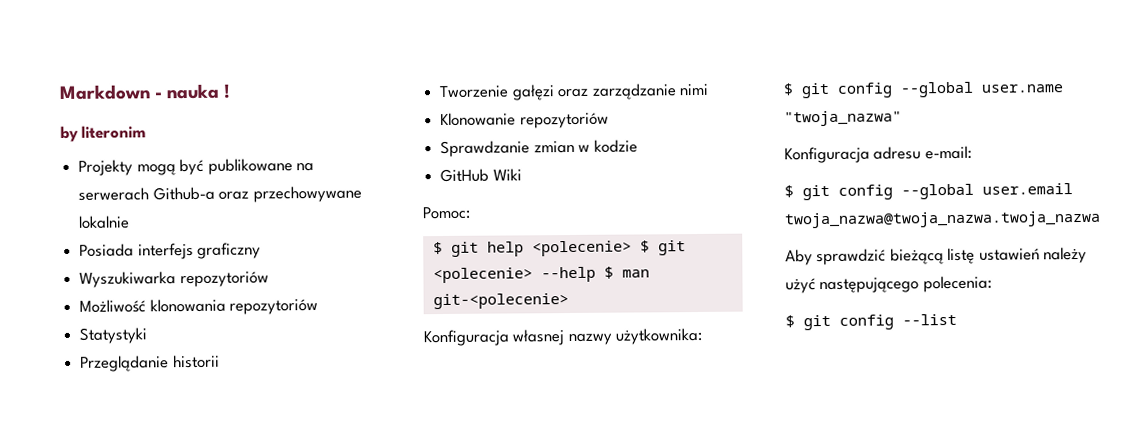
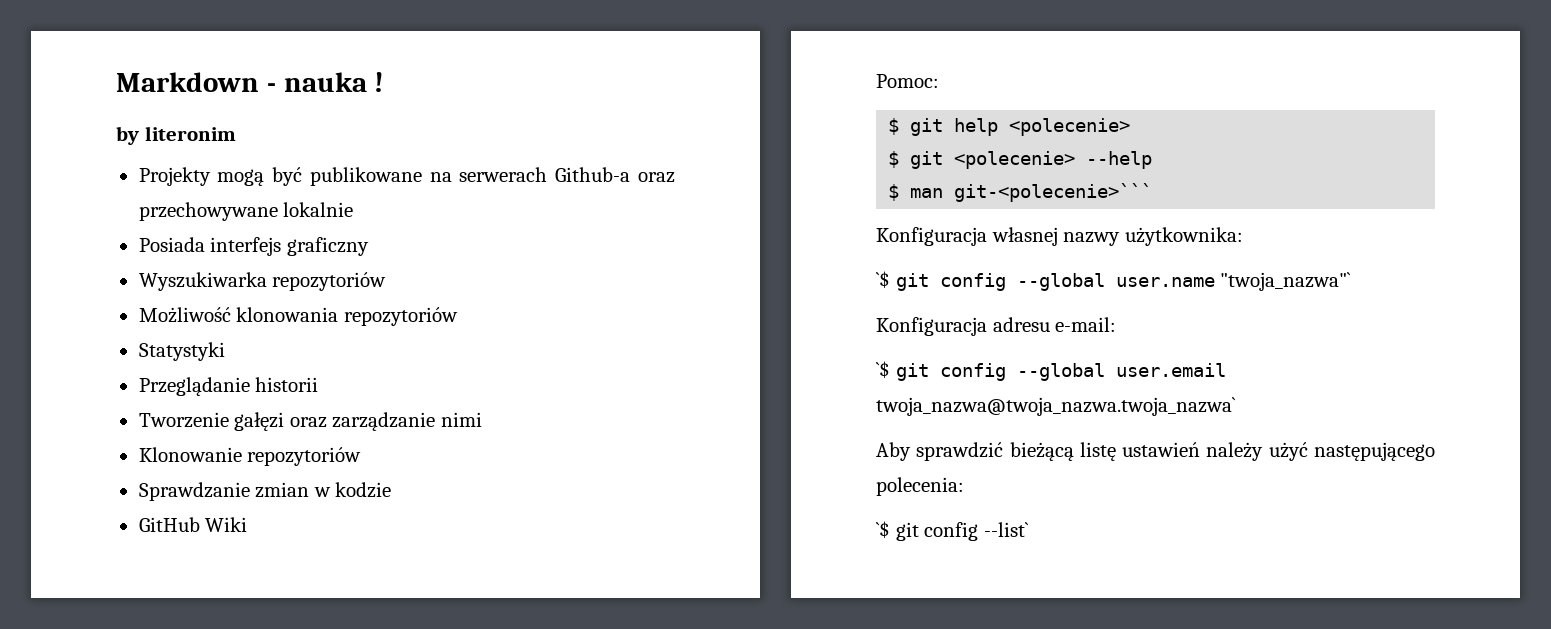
- $ git help <polecenie> $ git <polecenie> --help $ man git-<polecenie>
+ $ git help <polecenie>
+ $ git <polecenie> --help
+ $ man git-<polecenie>```
- $ git config --global user.name "twoja_nazwa"
+ `$ git config --global user.name "twoja_nazwa"`
- $ git config --global user.email twoja_nazwa@twoja_nazwa.twoja_nazwa
+ `$ git config --global user.email twoja_nazwa@twoja_nazwa.twoja_nazwa`
- $ git config --list
+ `$ git config --list`

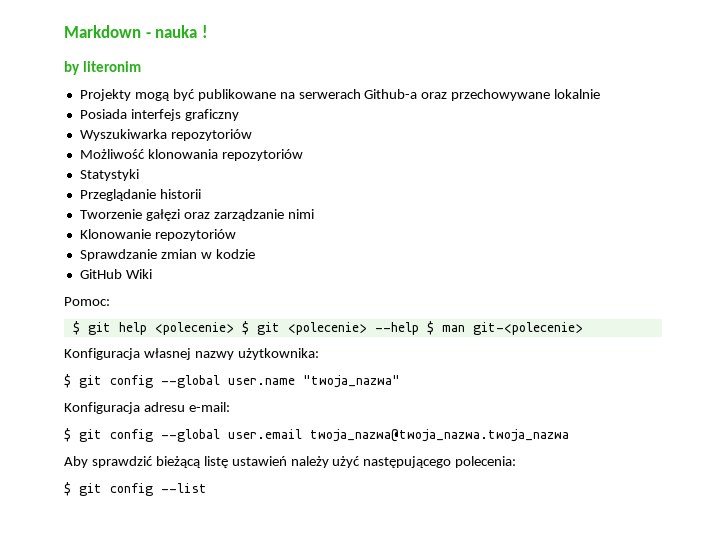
- $ git help <polecenie>
- $ git <polecenie> --help
- $ man git-<polecenie>```
+ $ git help <polecenie> $ git <polecenie> --help $ man git-<polecenie>
- `$ git config --global user.name "twoja_nazwa"`
+ $ git config --global user.name "twoja_nazwa"
- `$ git config --global user.email twoja_nazwa@twoja_nazwa.twoja_nazwa`
+ $ git config --global user.email twoja_nazwa@twoja_nazwa.twoja_nazwa
- `$ git config --list`
+ $ git config --list

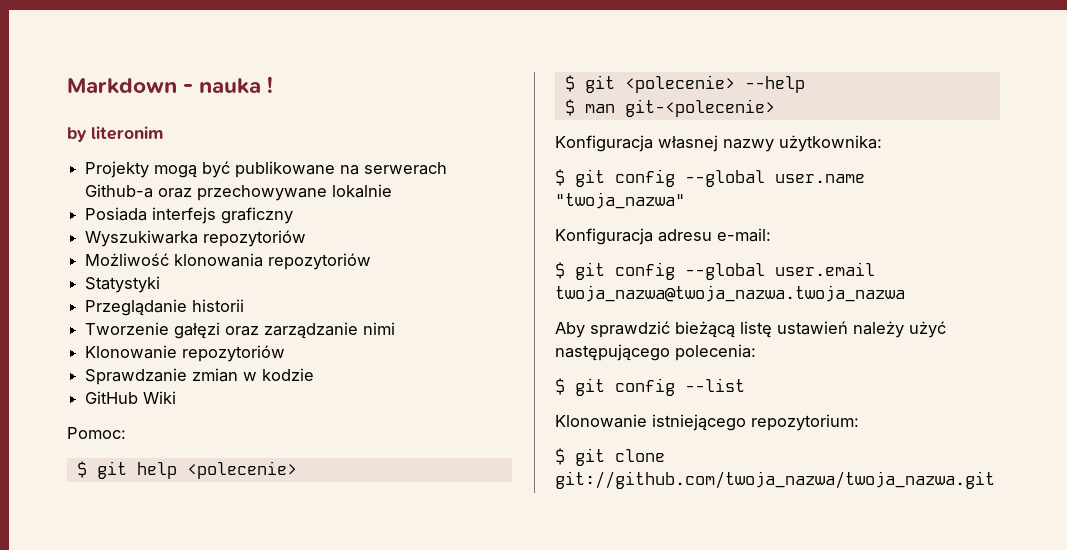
- $ git help <polecenie> $ git <polecenie> --help $ man git-<polecenie>
+ $ git help <polecenie>
+ $ git <polecenie> --help
+ $ man git-<polecenie>
+ Klonowanie istniejącego repozytorium:
+ $ git clone git://github.com/twoja_nazwa/twoja_nazwa.git

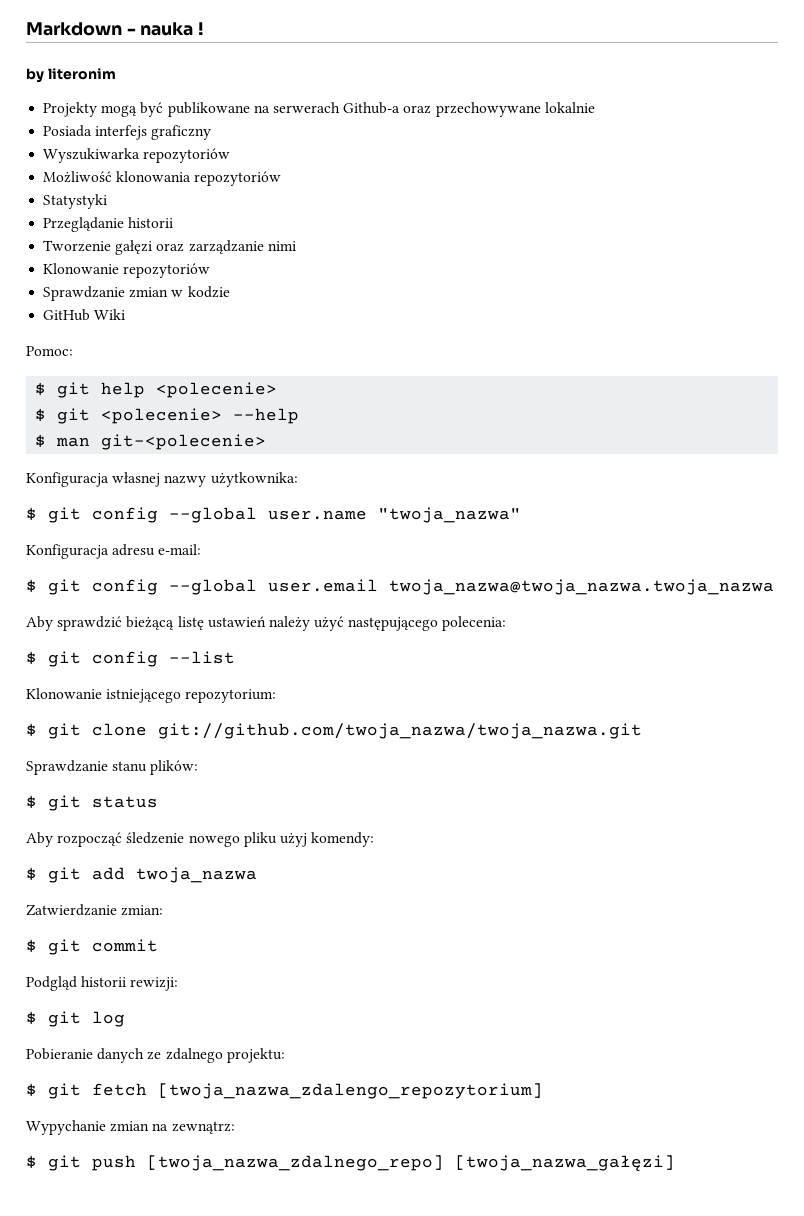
+ Sprawdzanie stanu plików:
+ $ git status
+ Aby rozpocząć śledzenie nowego pliku użyj komendy:
+ $ git add twoja_nazwa
+ Zatwierdzanie zmian:
+ $ git commit
+ Podgląd historii rewizji:
+ $ git log
+ Pobieranie danych ze zdalnego projektu:
+ $ git fetch [twoja_nazwa_zdalengo_repozytorium]
+ Wypychanie zmian na zewnątrz:
+ $ git push [twoja_nazwa_zdalnego_repo] [twoja_nazwa_gałęzi]

